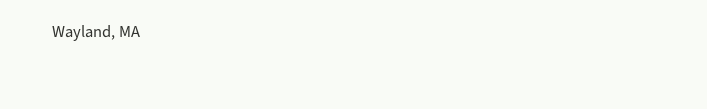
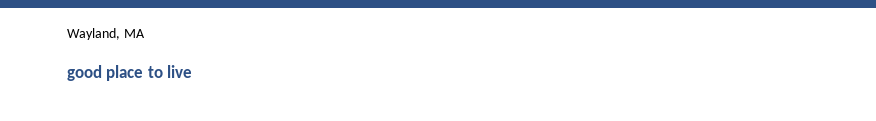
+ good place to live

